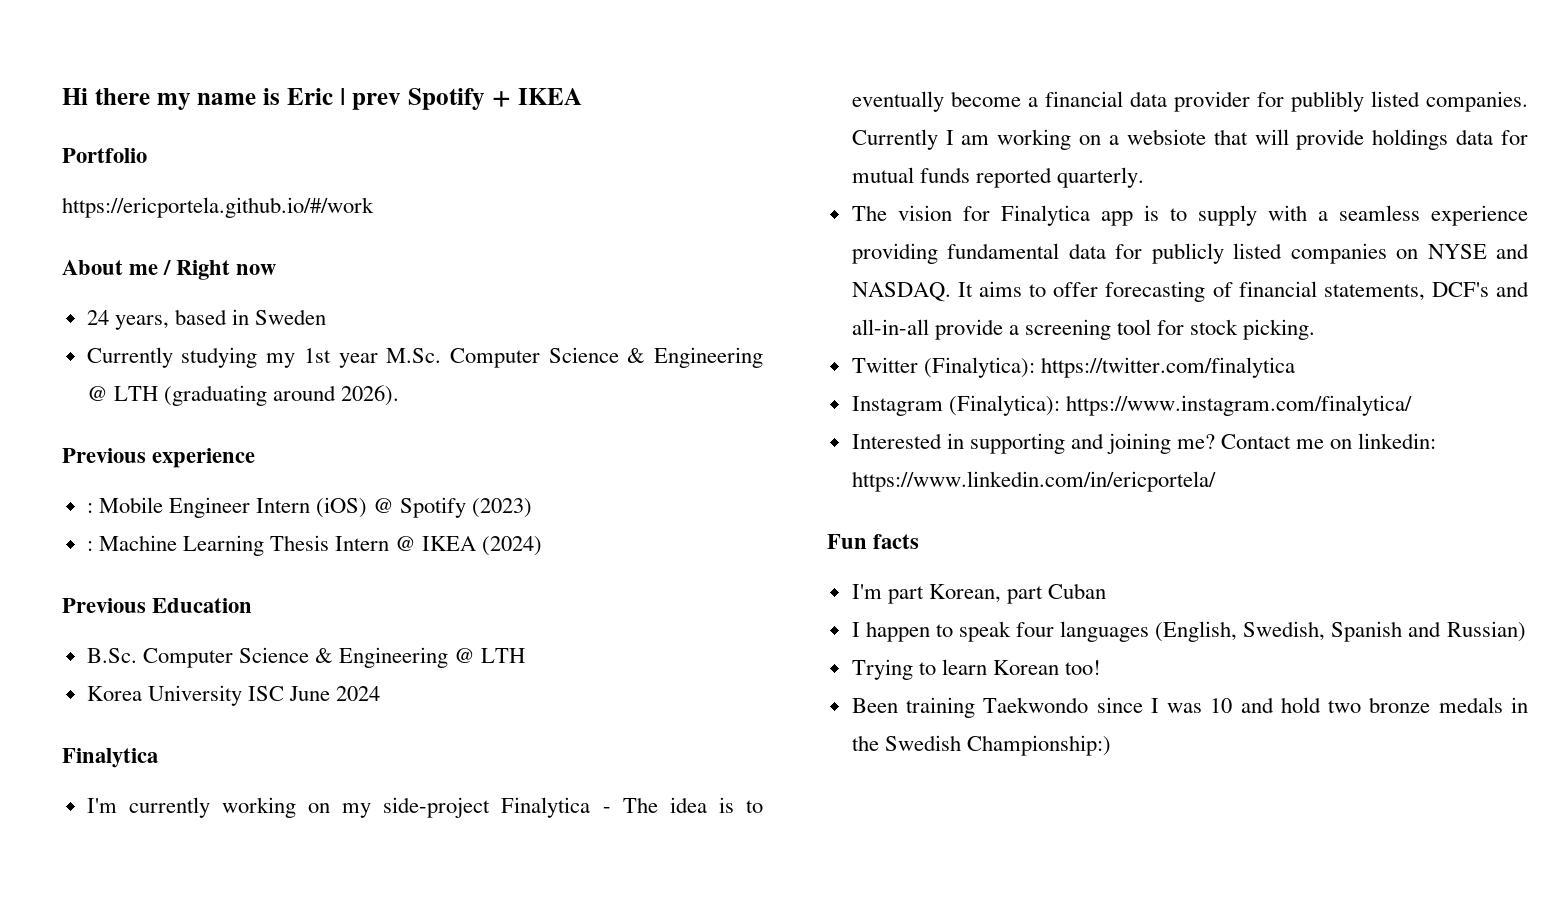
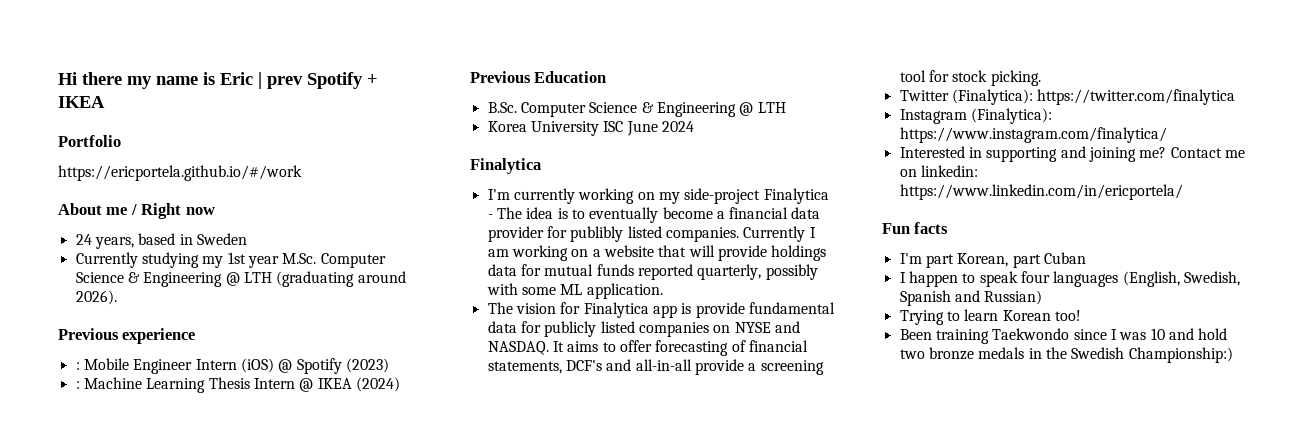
- Currently I am working on a websiote that will provide holdings data for mutual funds reported quarterly.
+ Currently I am working on a website that will provide holdings data for mutual funds reported quarterly, possibly with some ML application.
- The vision for Finalytica app is to supply with a seamless experience providing fundamental data for publicly listed companies on NYSE and NASDAQ.
+ The vision for Finalytica app is provide fundamental data for publicly listed companies on NYSE and NASDAQ.

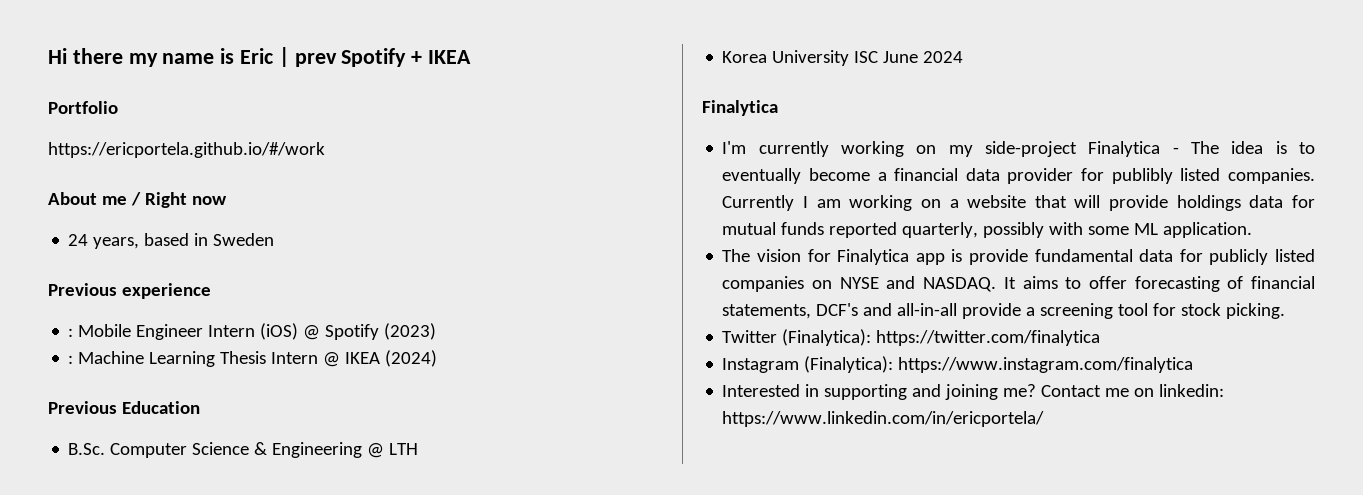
- Currently studying my 1st year M.Sc. Computer Science & Engineering @ LTH (graduating around 2026).
- Instagram (Finalytica): https://www.instagram.com/finalytica/
+ Instagram (Finalytica): https://www.instagram.com/finalytica
- Fun facts
- I'm part Korean, part Cuban
- I happen to speak four languages (English, Swedish, Spanish and Russian)
- Trying to learn Korean too!
- Been training Taekwondo since I was 10 and hold two bronze medals in the Swedish Championship:)

